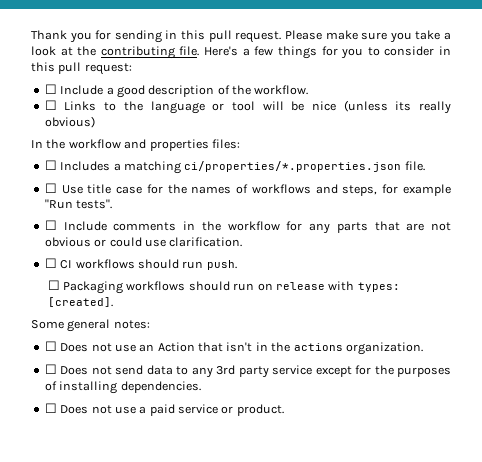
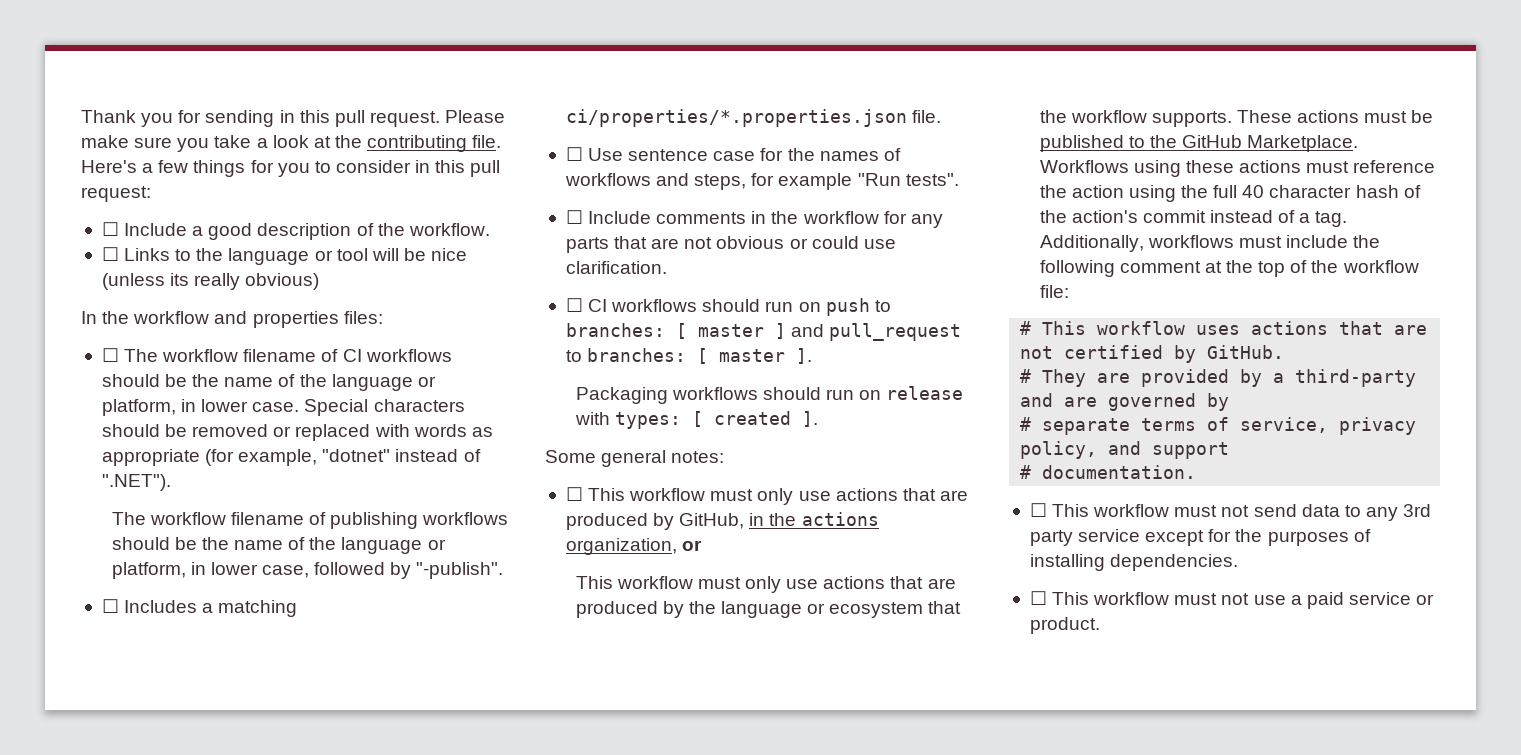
+ ☐ The workflow filename of CI workflows should be the name of the language or platform, in lower case. Special characters should be removed or replaced with words as appropriate (for example, "dotnet" instead of ".NET").
+ The workflow filename of publishing workflows should be the name of the language or platform, in lower case, followed by "-publish".
- ☐ Use title case for the names of workflows and steps, for example "Run tests".
+ ☐ Use sentence case for the names of workflows and steps, for example "Run tests".
- ☐ CI workflows should run push.
- ☐ Packaging workflows should run on release with types: [created].
+ ☐ CI workflows should run on push to branches: [ master ] and pull_request to branches: [ master ].
+ Packaging workflows should run on release with types: [ created ].
- ☐ Does not use an Action that isn't in the actions organization.
- ☐ Does not send data to any 3rd party service except for the purposes of installing dependencies.
+ ☐ This workflow must only use actions that are produced by GitHub, in the actions organization, or
+ This workflow must only use actions that are produced by the language or ecosystem that the workflow supports. These actions must be published to the GitHub Marketplace. Workflows using these actions must reference the action using the full 40 character hash of the action's commit instead of a tag. Additionally, workflows must include the following comment at the top of the workflow file:
+ # This workflow uses actions that are not certified by GitHub.
+ # They are provided by a third-party and are governed by
+ # separate terms of service, privacy policy, and support
+ # documentation.
+ ☐ This workflow must not send data to any 3rd party service except for the purposes of installing dependencies.
- ☐ Does not use a paid service or product.
+ ☐ This workflow must not use a paid service or product.

